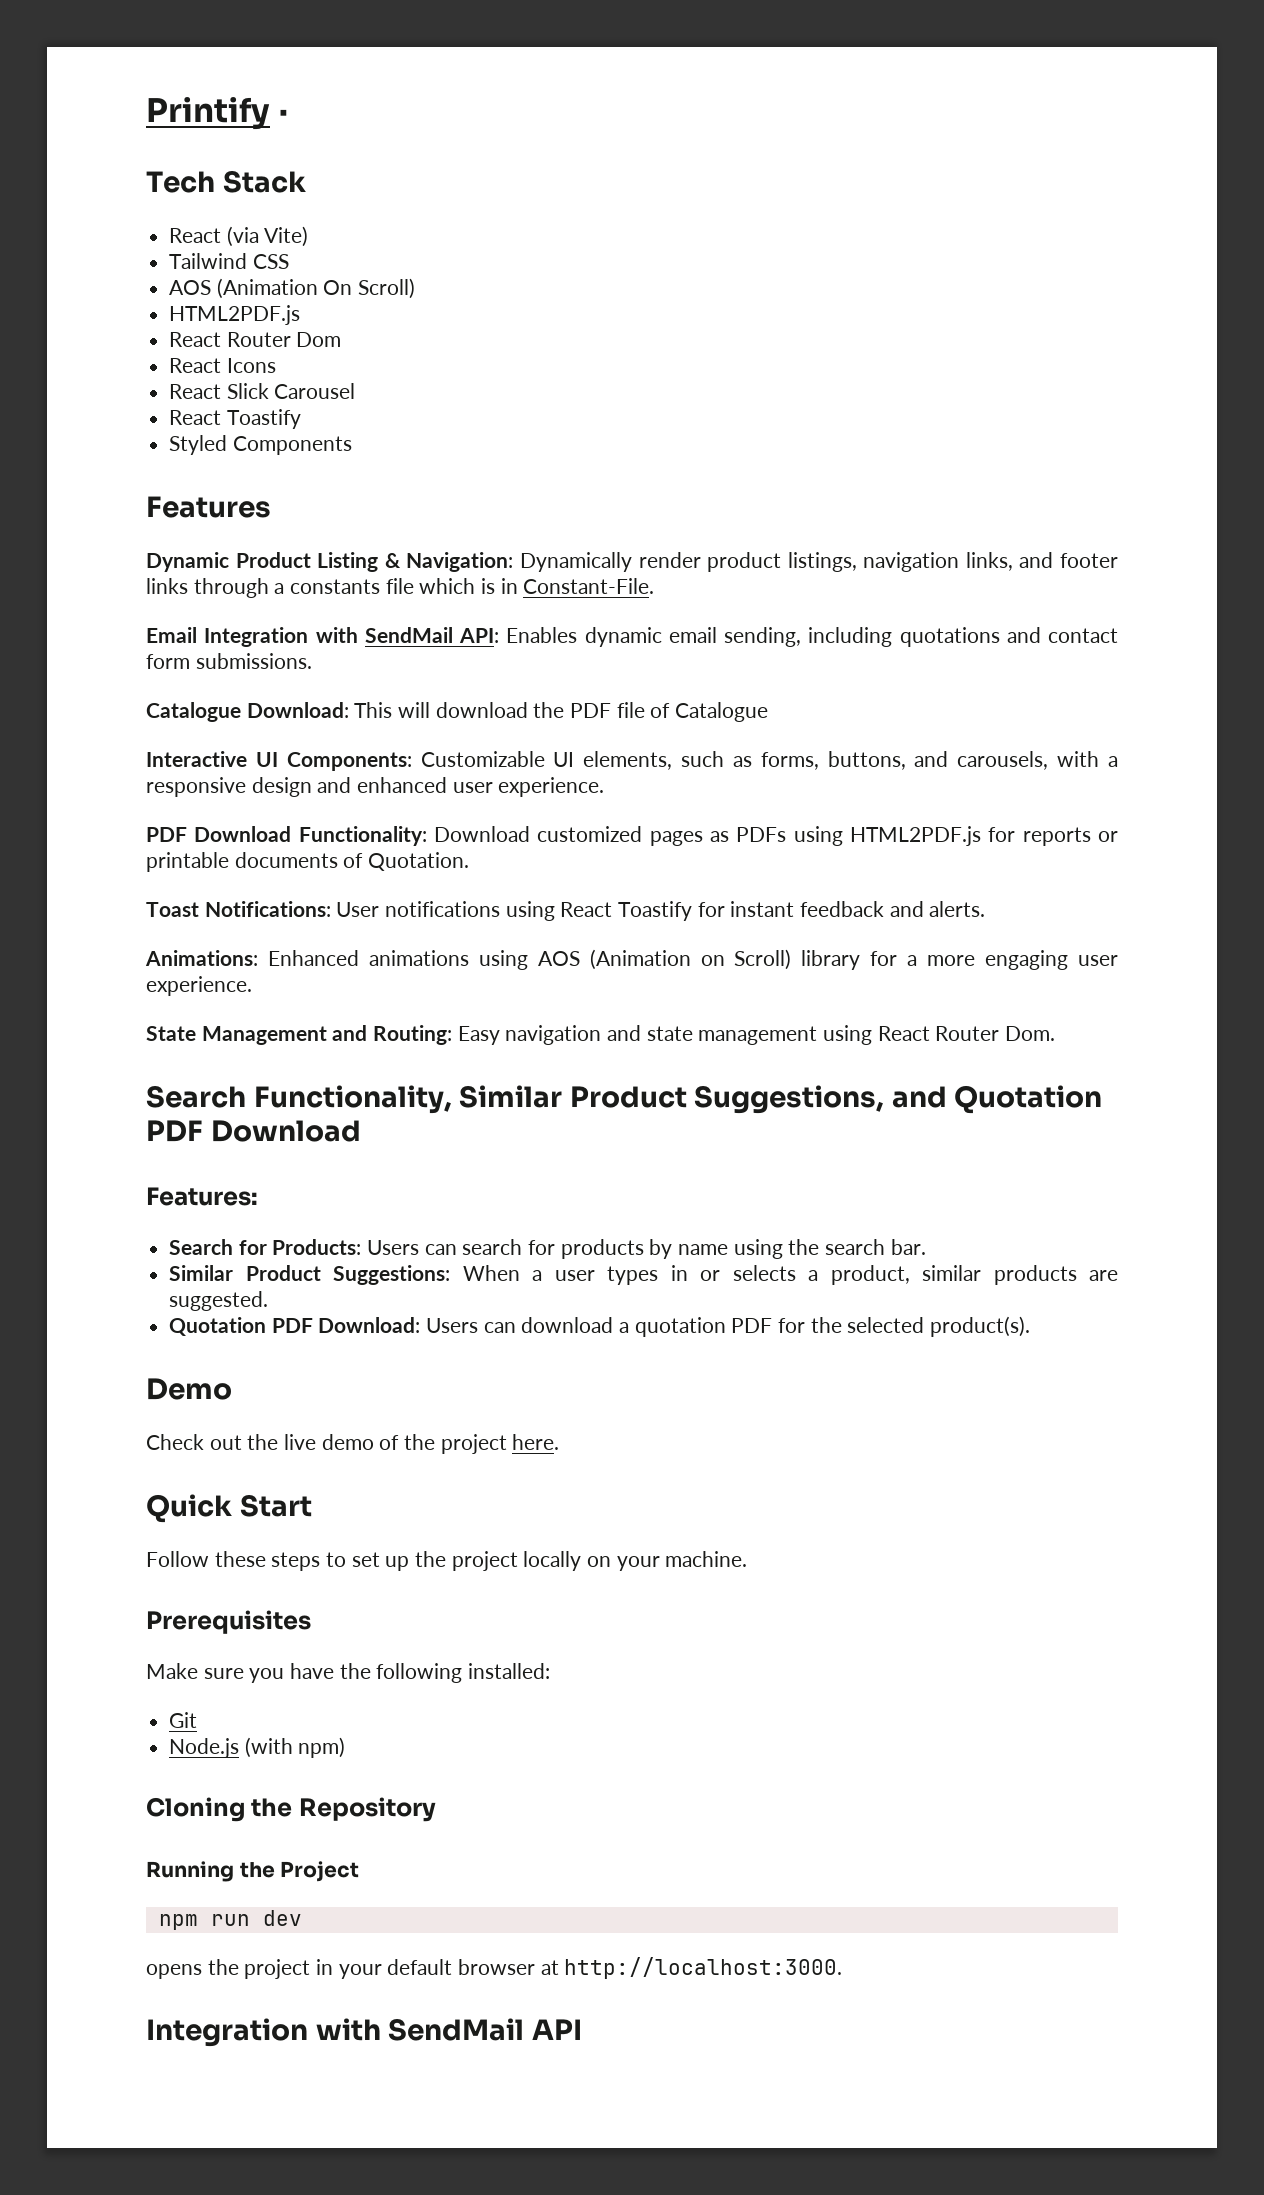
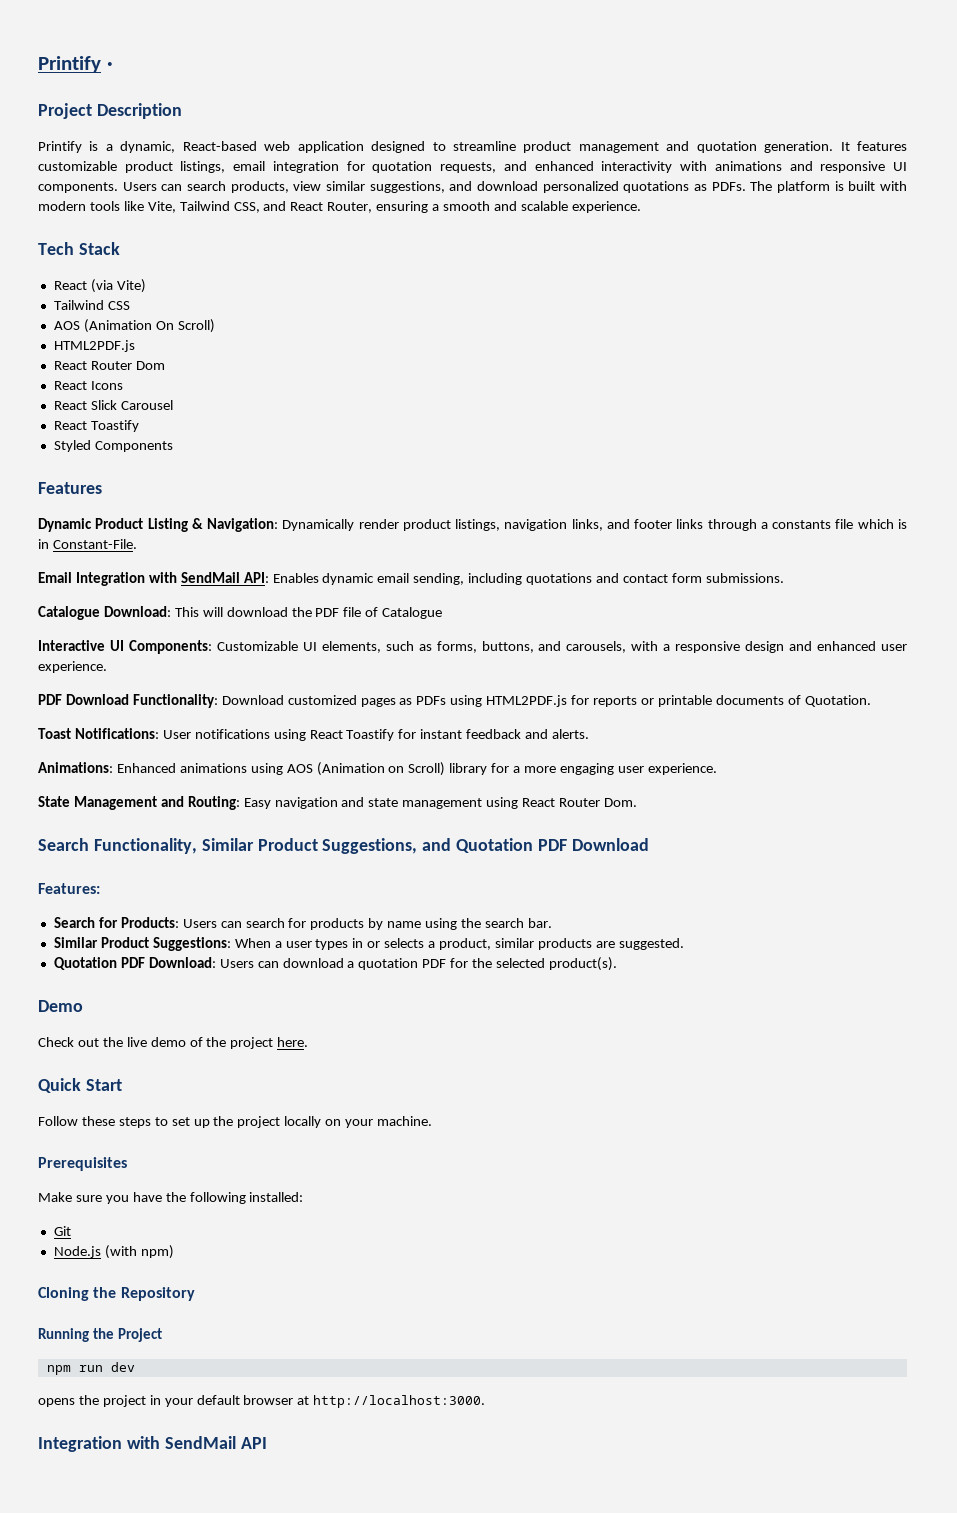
+ Project Description
+ Printify is a dynamic, React-based web application designed to streamline product management and quotation generation. It features customizable product listings, email integration for quotation requests, and enhanced interactivity with animations and responsive UI components. Users can search products, view similar suggestions, and download personalized quotations as PDFs. The platform is built with modern tools like Vite, Tailwind CSS, and React Router, ensuring a smooth and scalable experience.

